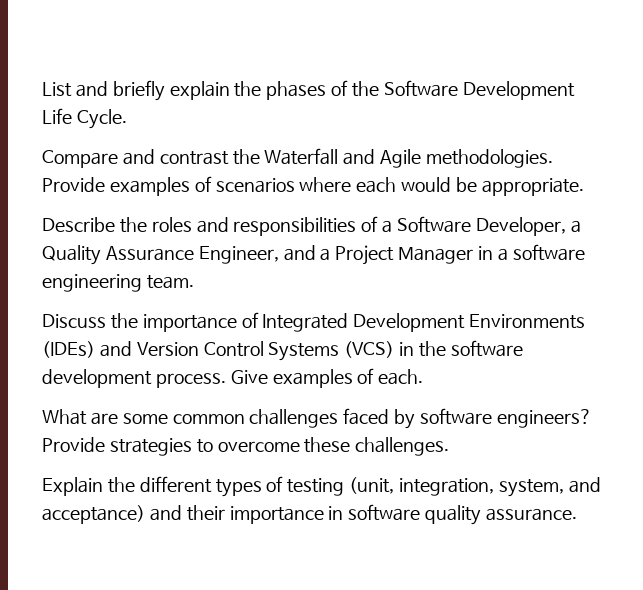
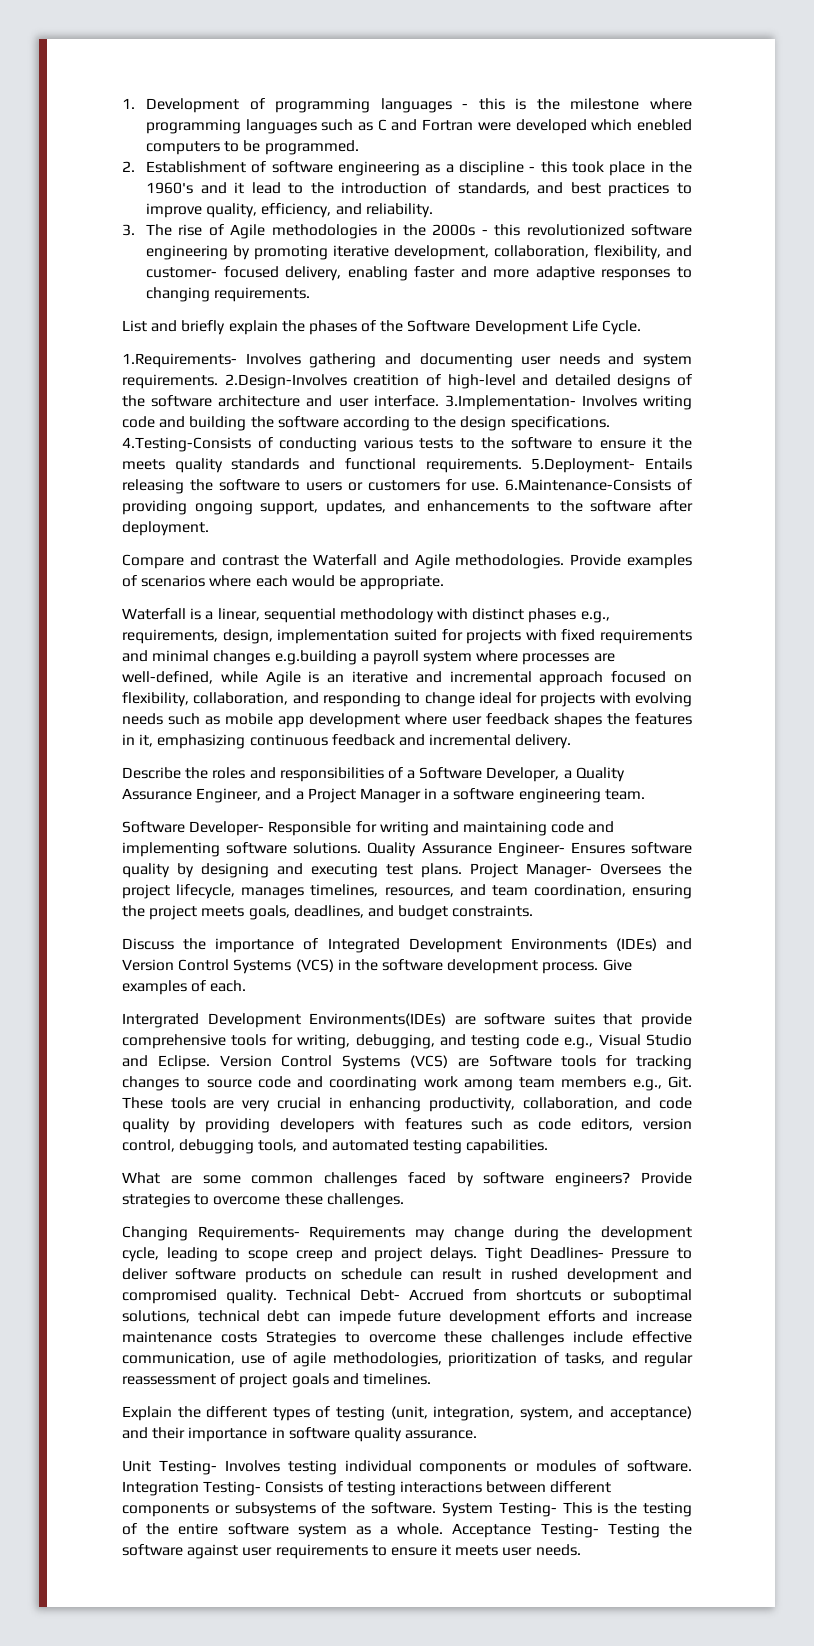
+ 1. Development of programming languages - this is the milestone where programming languages such as C and Fortran were developed which enebled computers to be programmed.
+ 2. Establishment of software engineering as a discipline - this took place in the 1960's and it lead to the introduction of standards, and best practices to improve quality, efficiency, and reliability.
+ 3. The rise of Agile methodologies in the 2000s - this revolutionized software engineering by promoting iterative development, collaboration, flexibility, and customer- focused delivery, enabling faster and more adaptive responses to changing requirements.
+ 1.Requirements- Involves gathering and documenting user needs and system requirements. 2.Design-Involves creatition of high-level and detailed designs of the software architecture and user interface. 3.Implementation- Involves writing code and building the software according to the design specifications. 4.Testing-Consists of conducting various tests to the software to ensure it the meets quality standards and functional requirements. 5.Deployment- Entails releasing the software to users or customers for use. 6.Maintenance-Consists of providing ongoing support, updates, and enhancements to the software after deployment.
+ Waterfall is a linear, sequential methodology with distinct phases e.g., requirements, design, implementation suited for projects with fixed requirements and minimal changes e.g.building a payroll system where processes are well-defined, while Agile is an iterative and incremental approach focused on flexibility, collaboration, and responding to change ideal for projects with evolving needs such as mobile app development where user feedback shapes the features in it, emphasizing continuous feedback and incremental delivery.
+ Software Developer- Responsible for writing and maintaining code and implementing software solutions. Quality Assurance Engineer- Ensures software quality by designing and executing test plans. Project Manager- Oversees the project lifecycle, manages timelines, resources, and team coordination, ensuring the project meets goals, deadlines, and budget constraints.
+ Intergrated Development Environments(IDEs) are software suites that provide comprehensive tools for writing, debugging, and testing code e.g., Visual Studio and Eclipse. Version Control Systems (VCS) are Software tools for tracking changes to source code and coordinating work among team members e.g., Git. These tools are very crucial in enhancing productivity, collaboration, and code quality by providing developers with features such as code editors, version control, debugging tools, and automated testing capabilities.
+ Changing Requirements- Requirements may change during the development cycle, leading to scope creep and project delays. Tight Deadlines- Pressure to deliver software products on schedule can result in rushed development and compromised quality. Technical Debt- Accrued from shortcuts or suboptimal solutions, technical debt can impede future development efforts and increase maintenance costs Strategies to overcome these challenges include effective communication, use of agile methodologies, prioritization of tasks, and regular reassessment of project goals and timelines.
+ Unit Testing- Involves testing individual components or modules of software. Integration Testing- Consists of testing interactions between different components or subsystems of the software. System Testing- This is the testing of the entire software system as a whole. Acceptance Testing- Testing the software against user requirements to ensure it meets user needs.

